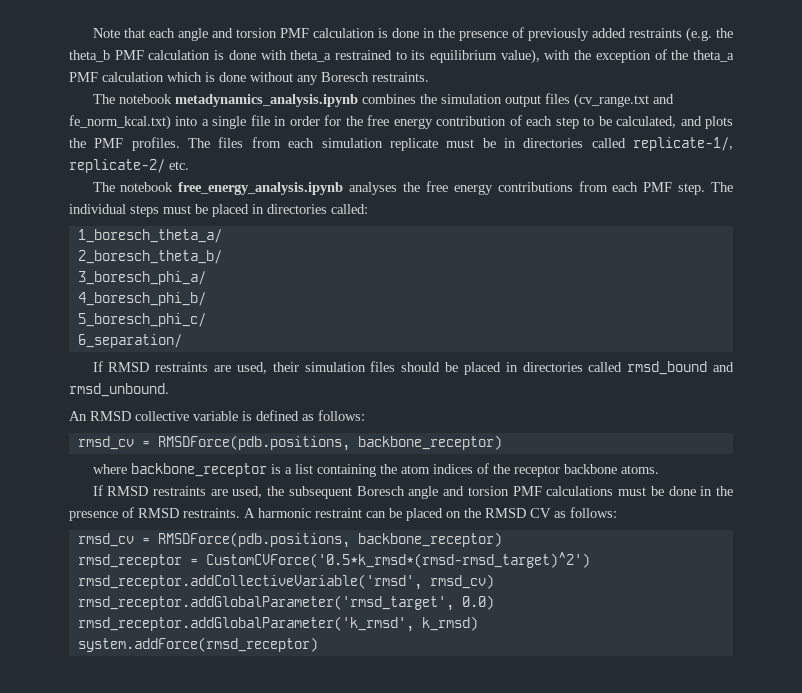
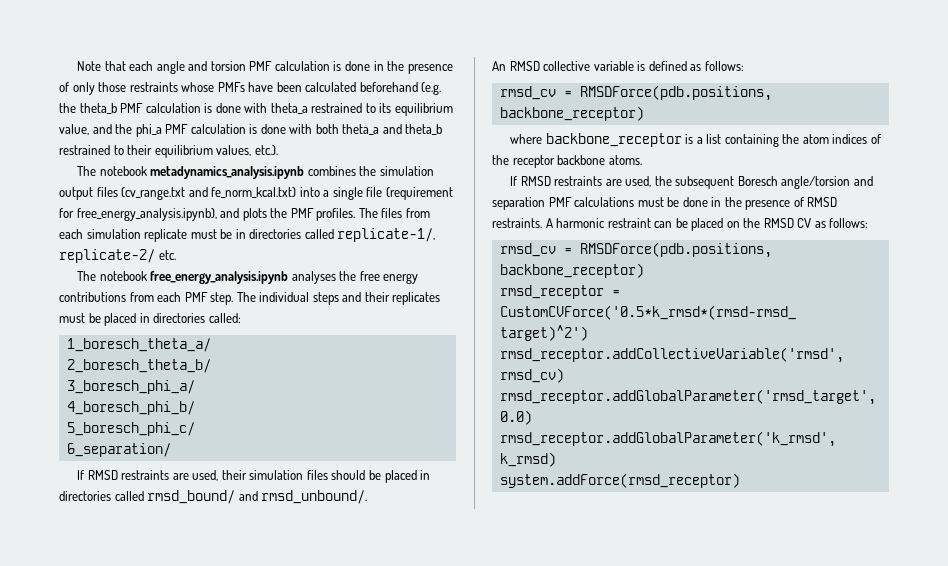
- Note that each angle and torsion PMF calculation is done in the presence of previously added restraints (e.g. the theta_b PMF calculation is done with theta_a restrained to its equilibrium value), with the exception of the theta_a PMF calculation which is done without any Boresch restraints.
+ Note that each angle and torsion PMF calculation is done in the presence of only those restraints whose PMFs have been calculated beforehand (e.g. the theta_b PMF calculation is done with theta_a restrained to its equilibrium value, and the phi_a PMF calculation is done with both theta_a and theta_b restrained to their equilibrium values, etc.).
- The notebook metadynamics_analysis.ipynb combines the simulation output files (cv_range.txt and fe_norm_kcal.txt) into a single file in order for the free energy contribution of each step to be calculated, and plots the PMF profiles.
+ The notebook metadynamics_analysis.ipynb combines the simulation output files (cv_range.txt and fe_norm_kcal.txt) into a single file (requirement for free_energy_analysis.ipynb), and plots the PMF profiles.
- The individual steps must be placed in directories called:
+ The individual steps and their replicates must be placed in directories called:
- If RMSD restraints are used, their simulation files should be placed in directories called rmsd_bound and rmsd_unbound.
+ If RMSD restraints are used, their simulation files should be placed in directories called rmsd_bound/ and rmsd_unbound/.
- If RMSD restraints are used, the subsequent Boresch angle and torsion PMF calculations must be done in the presence of RMSD restraints.
+ If RMSD restraints are used, the subsequent Boresch angle/torsion and separation PMF calculations must be done in the presence of RMSD restraints.

